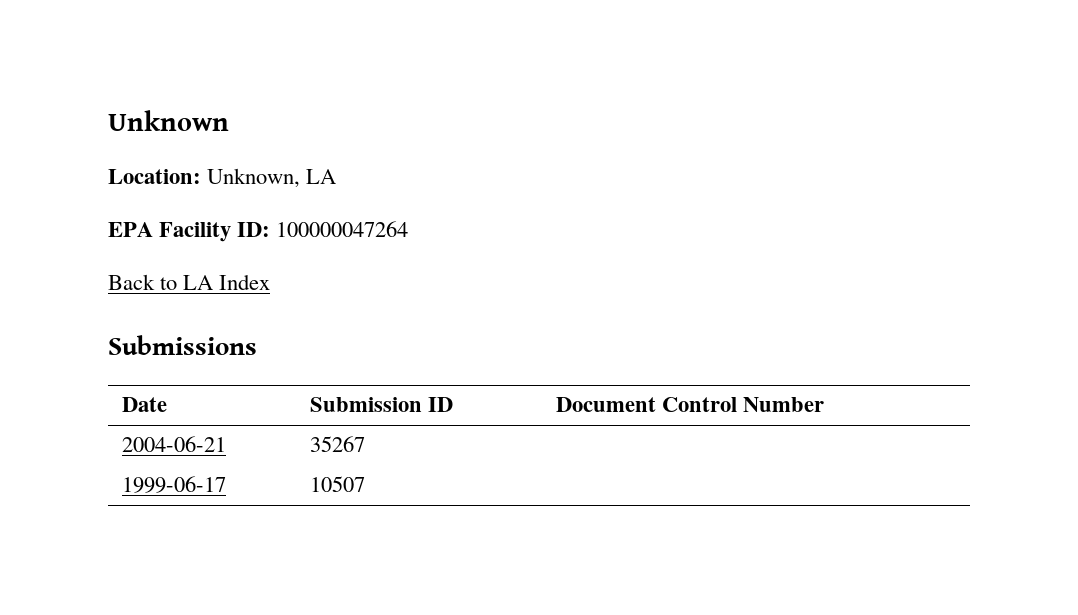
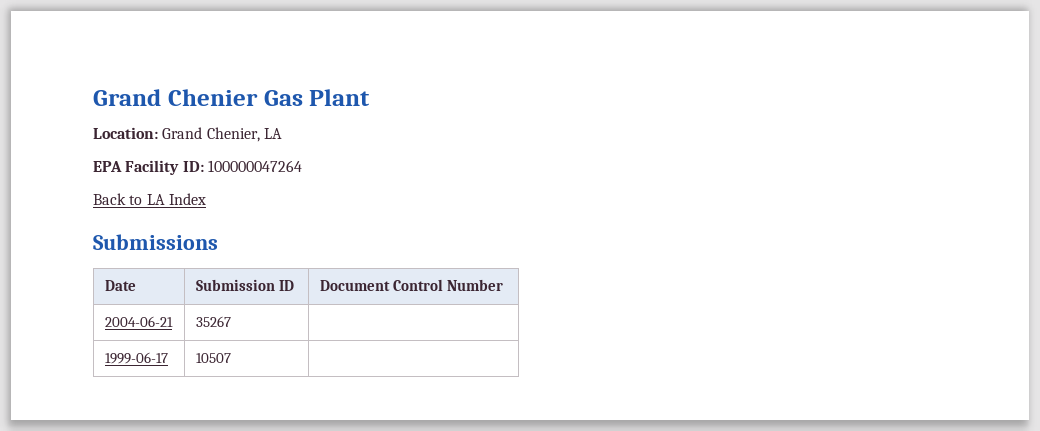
- Unknown
+ Grand Chenier Gas Plant
- Location: Unknown, LA
+ Location: Grand Chenier, LA

